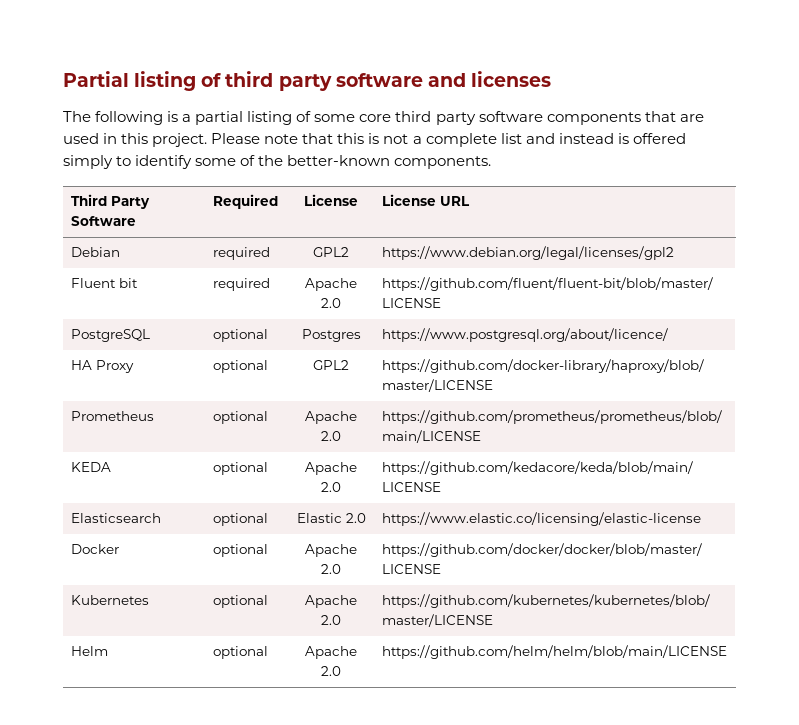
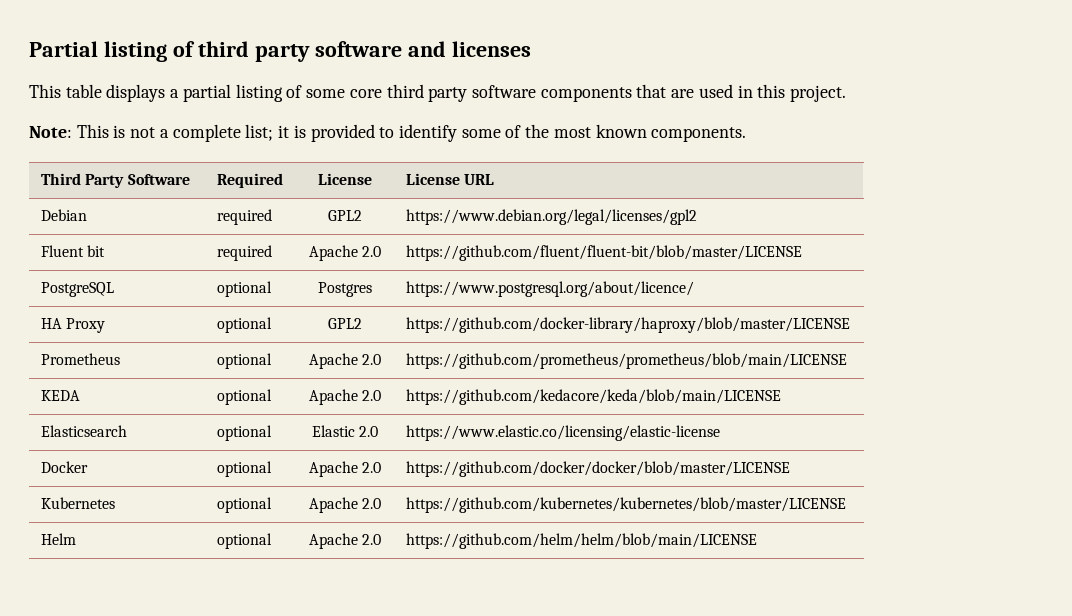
- The following is a partial listing of some core third party software components that are used in this project. Please note that this is not a complete list and instead is offered simply to identify some of the better-known components.
+ This table displays a partial listing of some core third party software components that are used in this project.
+ Note: This is not a complete list; it is provided to identify some of the most known components.

